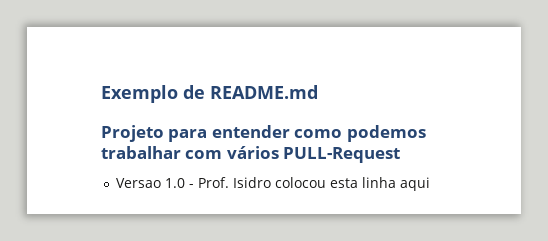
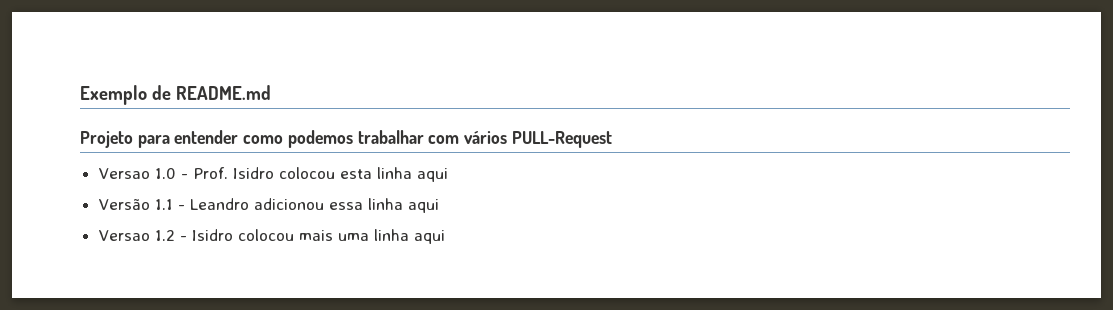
+ Versão 1.1 - Leandro adicionou essa linha aqui
+ Versao 1.2 - Isidro colocou mais uma linha aqui

